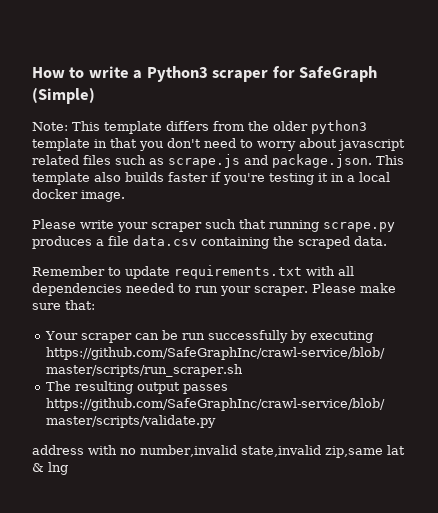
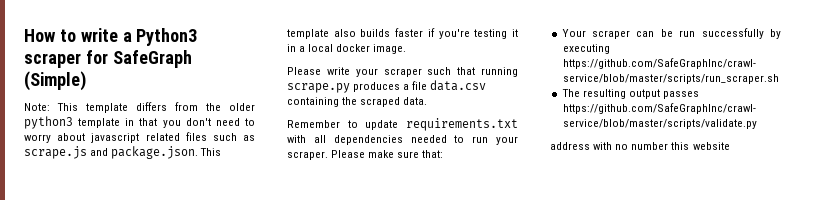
- address with no number,invalid state,invalid zip,same lat & lng
+ address with no number this website

